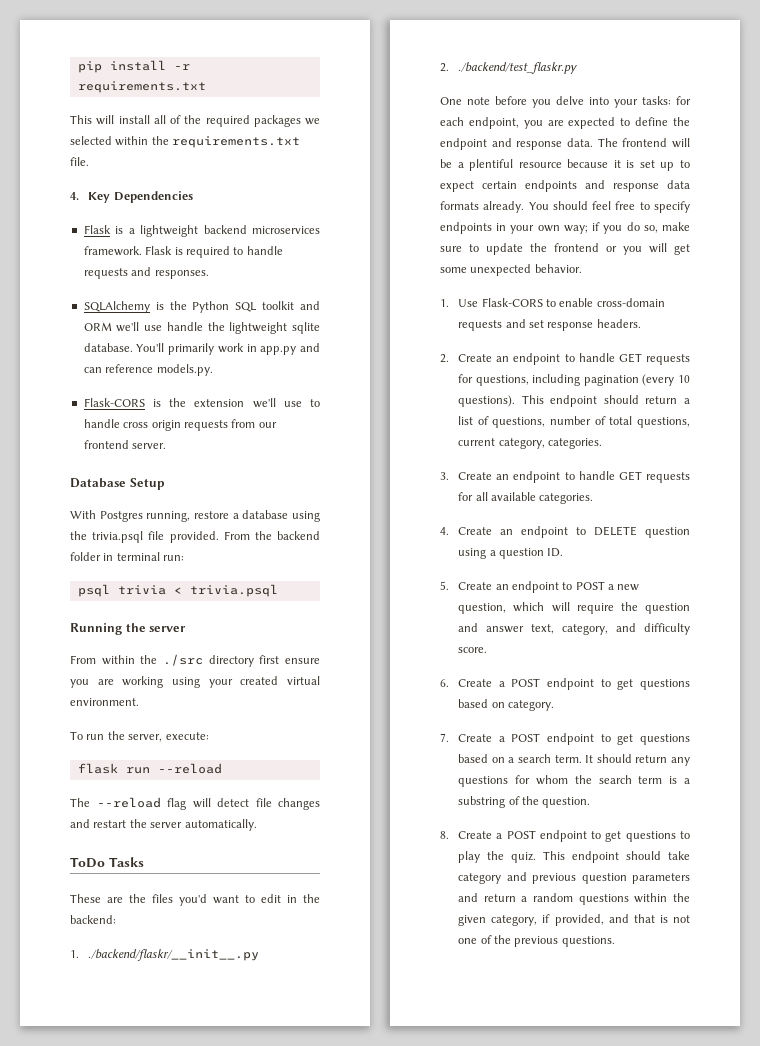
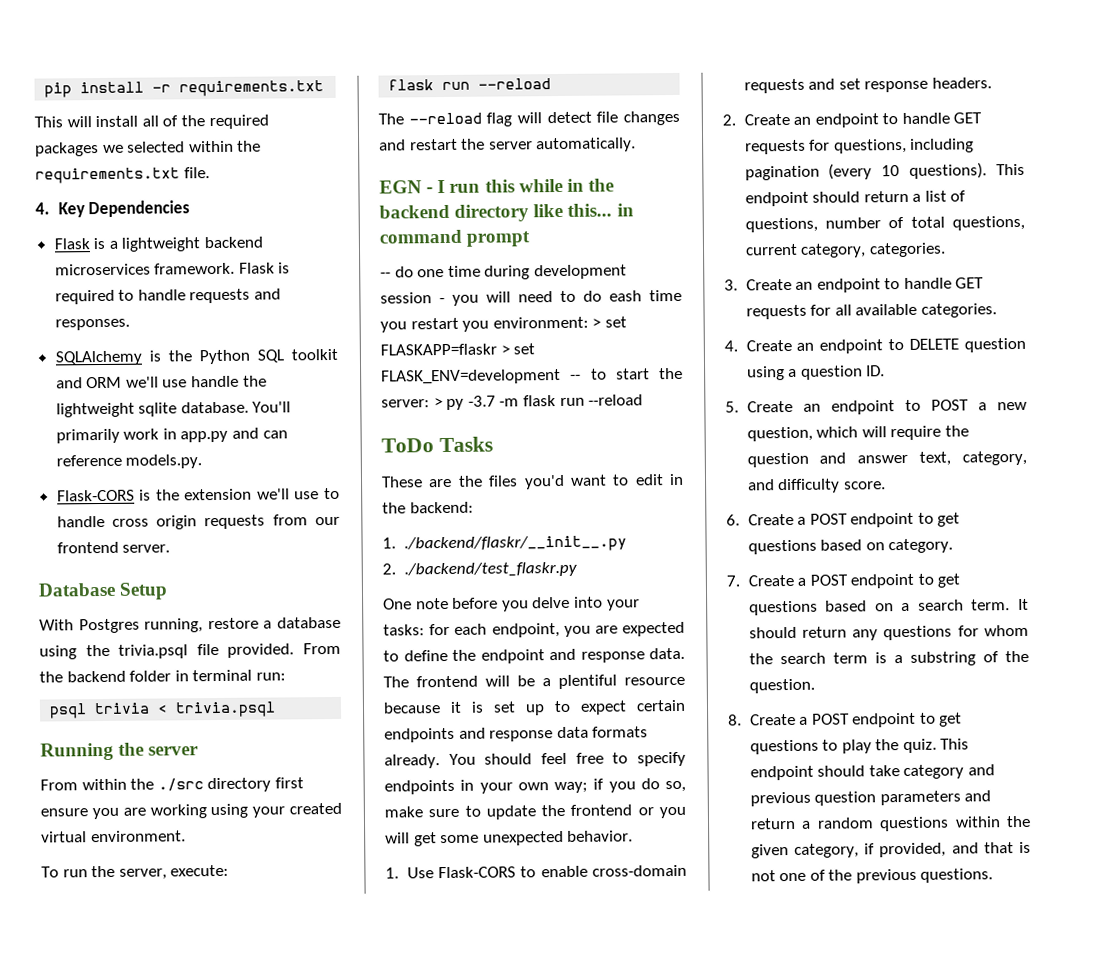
+ EGN - I run this while in the backend directory like this... in command prompt
+ -- do one time during development session - you will need to do eash time you restart you environment: > set FLASKAPP=flaskr > set FLASK_ENV=development -- to start the server: > py -3.7 -m flask run --reload

